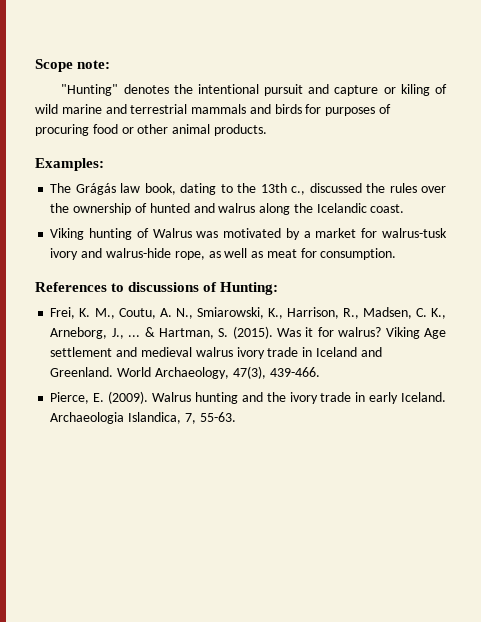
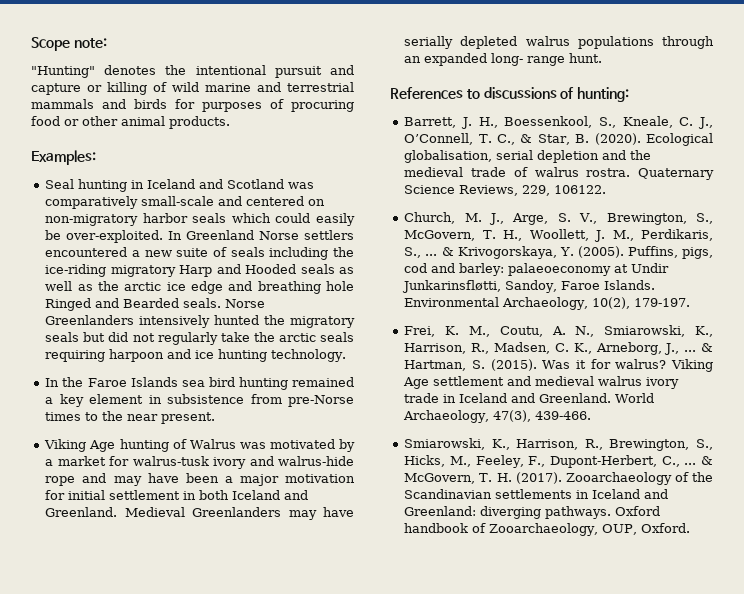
- "Hunting" denotes the intentional pursuit and capture or kiling of wild marine and terrestrial mammals and birds for purposes of procuring food or other animal products.
+ "Hunting" denotes the intentional pursuit and capture or killing of wild marine and terrestrial mammals and birds for purposes of procuring food or other animal products.
- The Grágás law book, dating to the 13th c., discussed the rules over the ownership of hunted and walrus along the Icelandic coast.
- Viking hunting of Walrus was motivated by a market for walrus-tusk ivory and walrus-hide rope, as well as meat for consumption.
- References to discussions of Hunting:
+ Seal hunting in Iceland and Scotland was comparatively small-scale and centered on non-migratory harbor seals which could easily be over-exploited. In Greenland Norse settlers encountered a new suite of seals including the ice-riding migratory Harp and Hooded seals as well as the arctic ice edge and breathing hole Ringed and Bearded seals. Norse Greenlanders intensively hunted the migratory seals but did not regularly take the arctic seals requiring harpoon and ice hunting technology.
+ In the Faroe Islands sea bird hunting remained a key element in subsistence from pre-Norse times to the near present.
+ Viking Age hunting of Walrus was motivated by a market for walrus-tusk ivory and walrus-hide rope and may have been a major motivation for initial settlement in both Iceland and Greenland. Medieval Greenlanders may have serially depleted walrus populations through an expanded long- range hunt.
+ References to discussions of hunting:
+ Barrett, J. H., Boessenkool, S., Kneale, C. J., O’Connell, T. C., & Star, B. (2020). Ecological globalisation, serial depletion and the medieval trade of walrus rostra. Quaternary Science Reviews, 229, 106122.
+ Church, M. J., Arge, S. V., Brewington, S., McGovern, T. H., Woollett, J. M., Perdikaris, S., ... & Krivogorskaya, Y. (2005). Puffins, pigs, cod and barley: palaeoeconomy at Undir Junkarinsfløtti, Sandoy, Faroe Islands. Environmental Archaeology, 10(2), 179-197.
- Pierce, E. (2009). Walrus hunting and the ivory trade in early Iceland. Archaeologia Islandica, 7, 55-63.
+ Smiarowski, K., Harrison, R., Brewington, S., Hicks, M., Feeley, F., Dupont-Herbert, C., ... & McGovern, T. H. (2017). Zooarchaeology of the Scandinavian settlements in Iceland and Greenland: diverging pathways. Oxford handbook of Zooarchaeology, OUP, Oxford.

